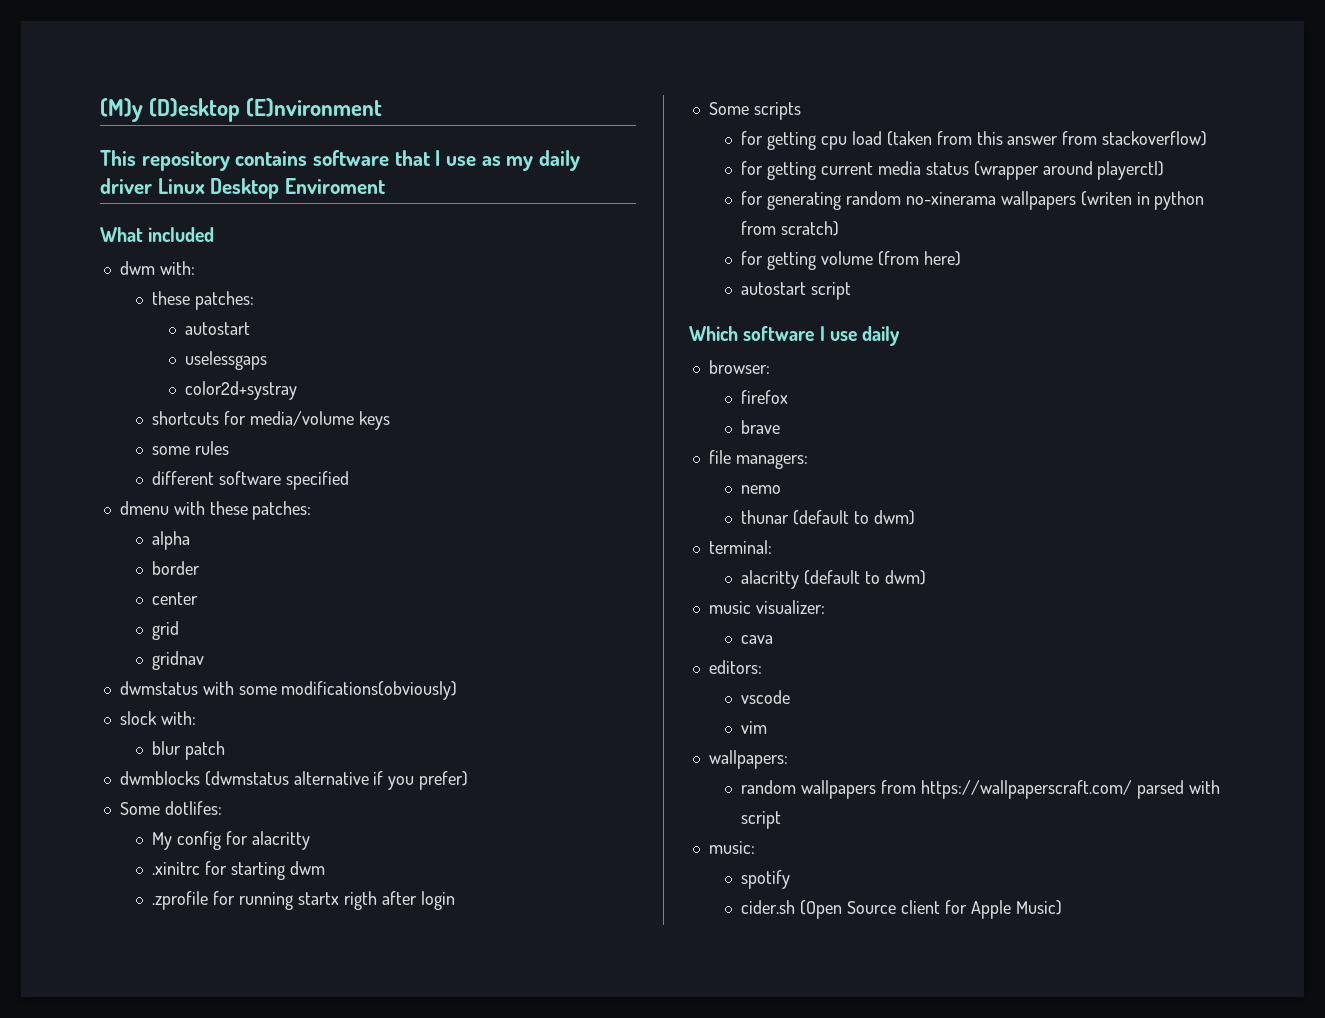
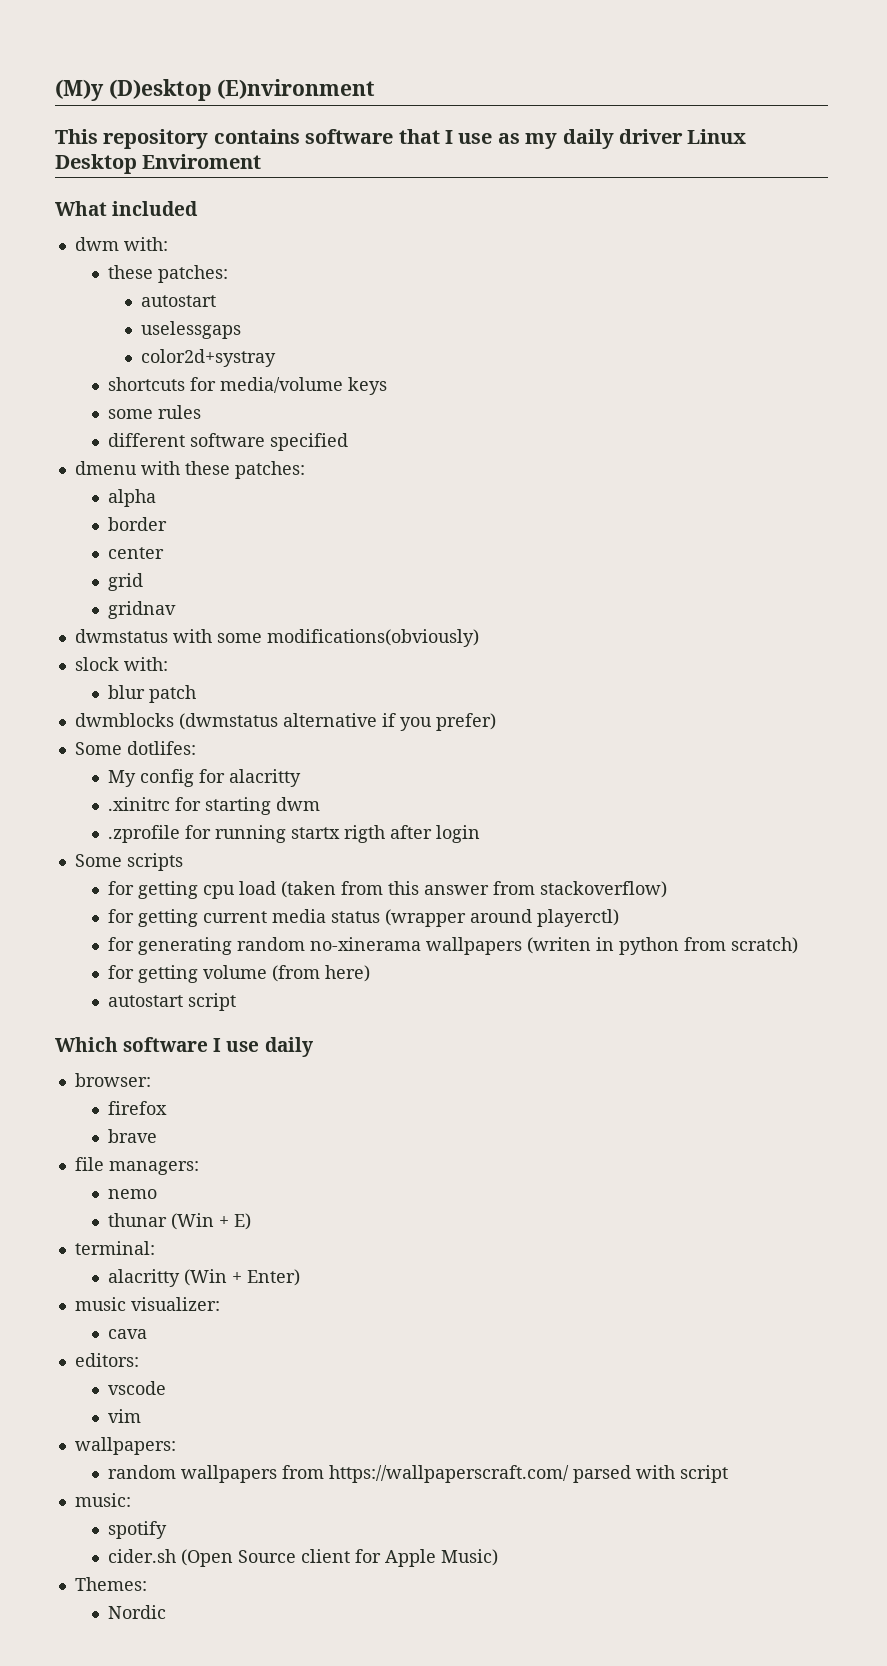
- thunar (default to dwm)
+ thunar (Win + E)
- alacritty (default to dwm)
+ alacritty (Win + Enter)
+ Themes:
+ Nordic

